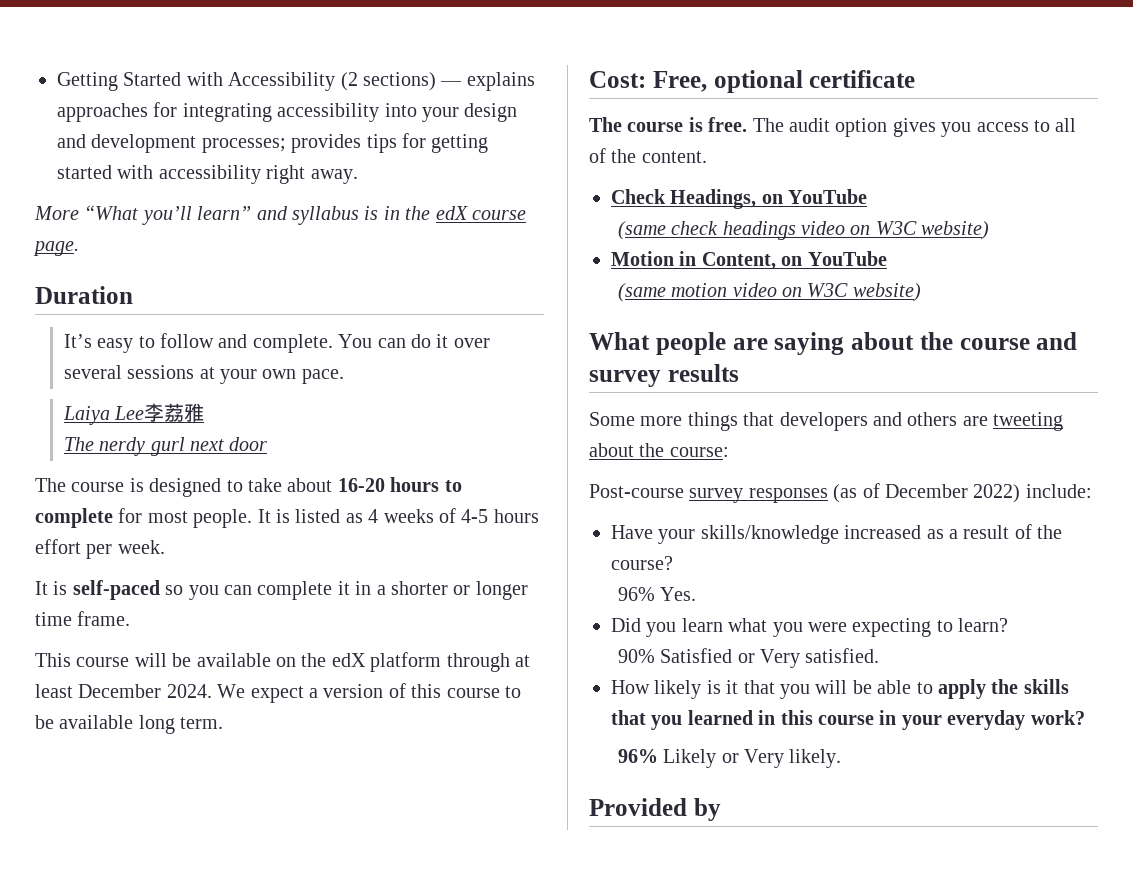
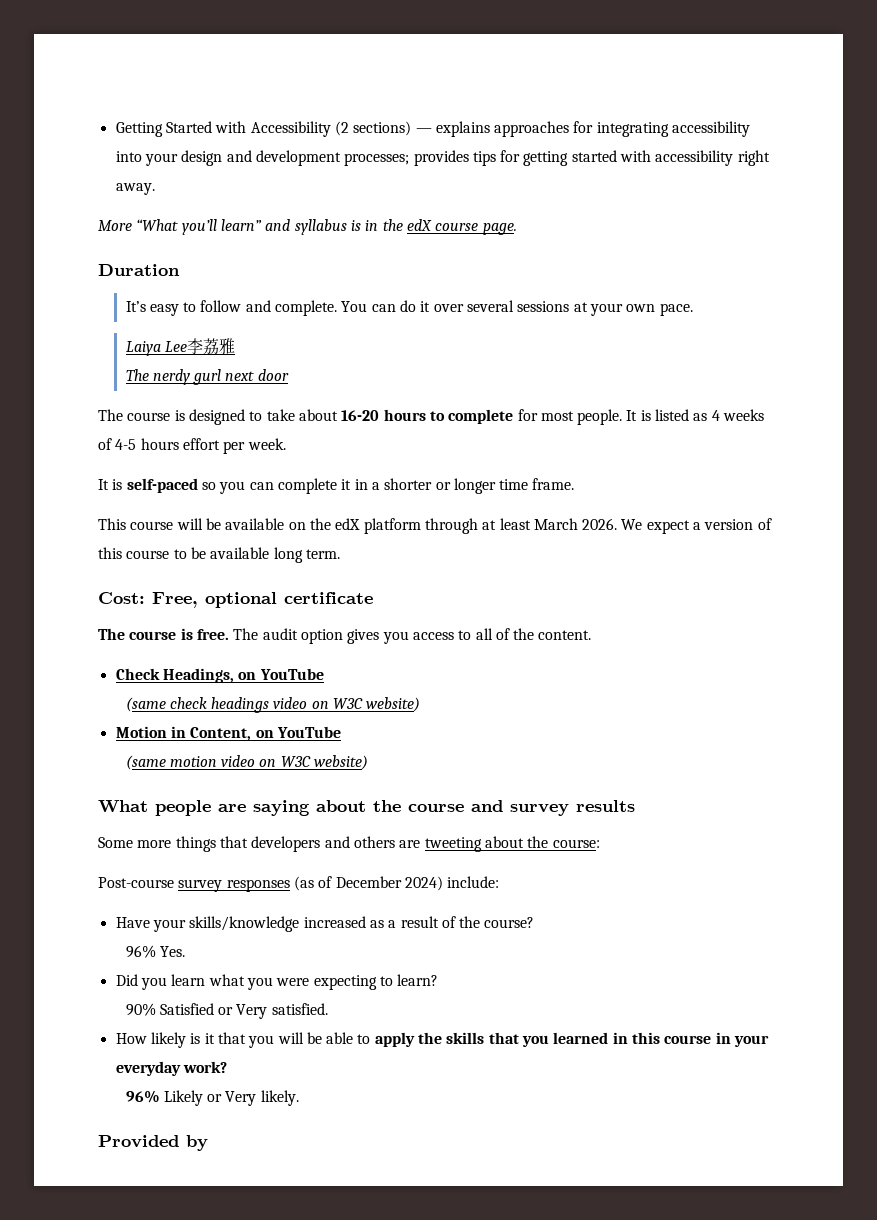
- This course will be available on the edX platform through at least December 2024.
+ This course will be available on the edX platform through at least March 2026.
- Post-course survey responses (as of December 2022) include:
+ Post-course survey responses (as of December 2024) include:

